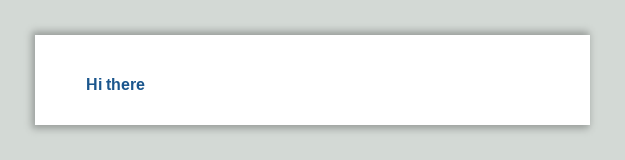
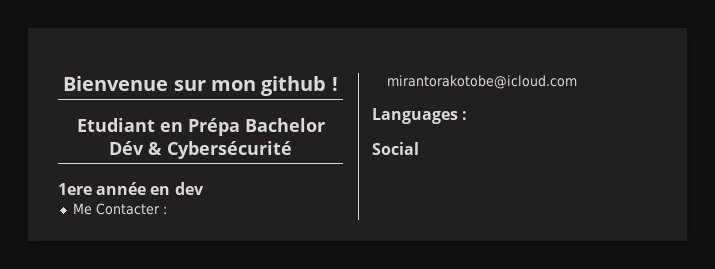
- Hi there
+ Bienvenue sur mon github !
+ Etudiant en Prépa Bachelor Dév & Cybersécurité
+ 1ere année en dev
+ Me Contacter : mirantorakotobe@icloud.com
+ Languages :
+ Social

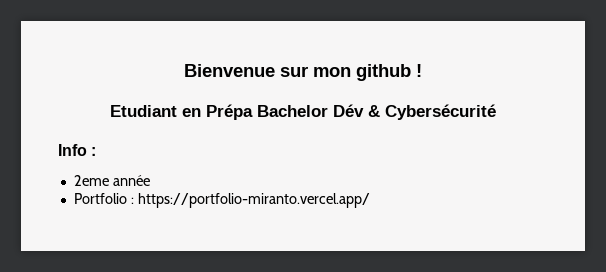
- 1ere année en dev
- Me Contacter : mirantorakotobe@icloud.com
- Languages :
- Social
+ Info :
+ 2eme année
+ Portfolio : https://portfolio-miranto.vercel.app/

